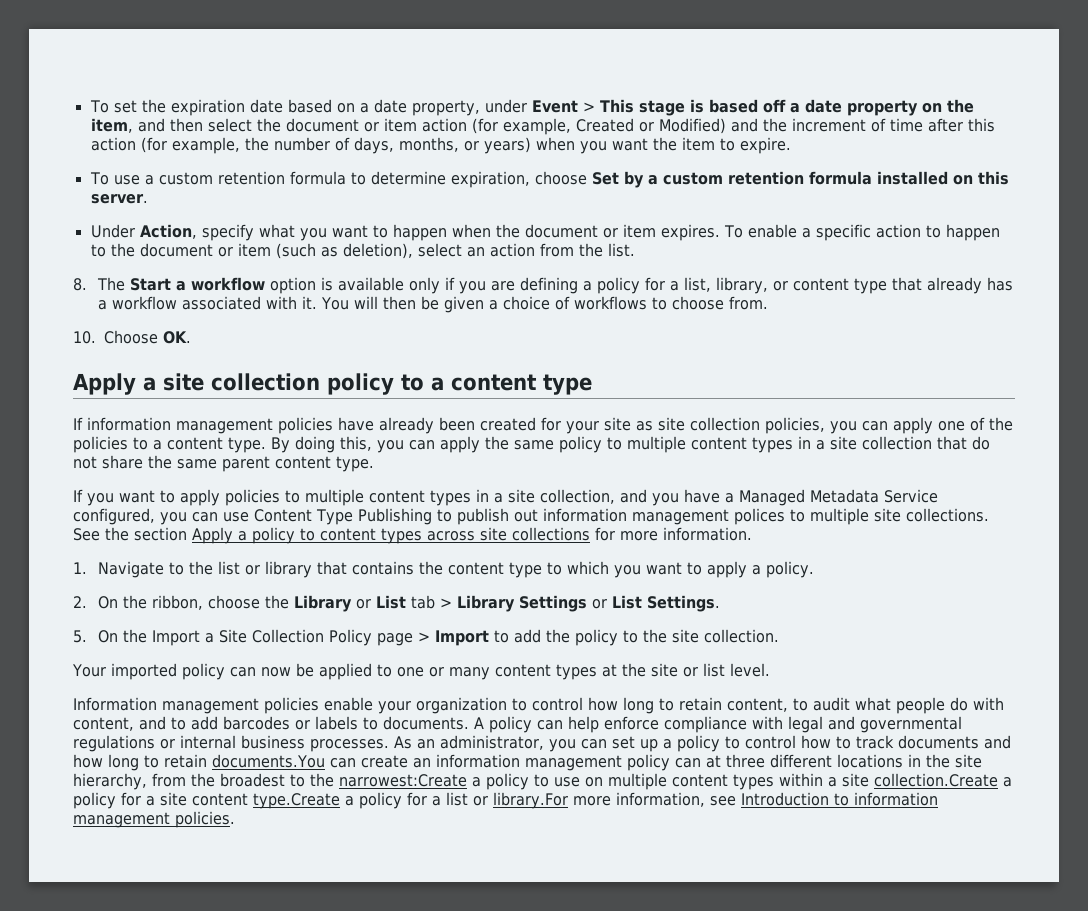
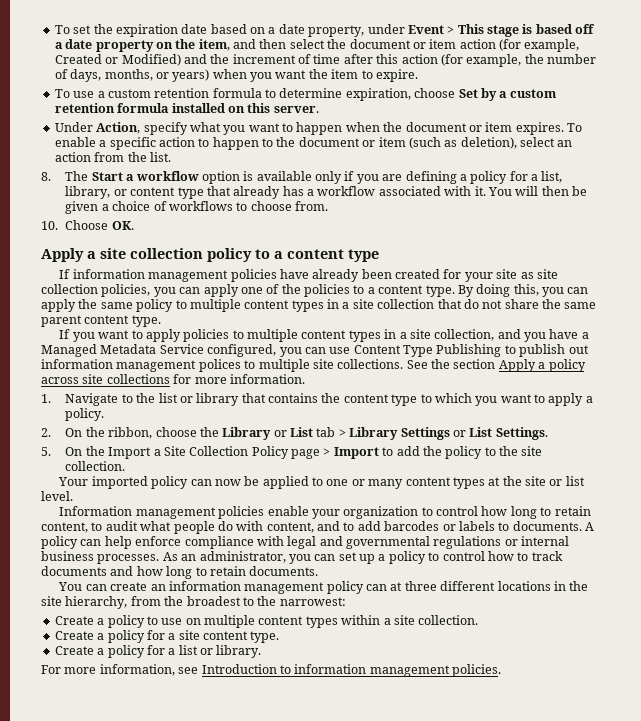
- See the section Apply a policy to content types across site collections for more information.
+ See the section Apply a policy across site collections for more information.
- As an administrator, you can set up a policy to control how to track documents and how long to retain documents.You can create an information management policy can at three different locations in the site hierarchy, from the broadest to the narrowest:Create a policy to use on multiple content types within a site collection.Create a policy for a site content type.Create a policy for a list or library.For more information, see Introduction to information management policies.
+ As an administrator, you can set up a policy to control how to track documents and how long to retain documents.
+ You can create an information management policy can at three different locations in the site hierarchy, from the broadest to the narrowest:
+ Create a policy to use on multiple content types within a site collection.
+ Create a policy for a site content type.
+ Create a policy for a list or library.
+ For more information, see Introduction to information management policies.

